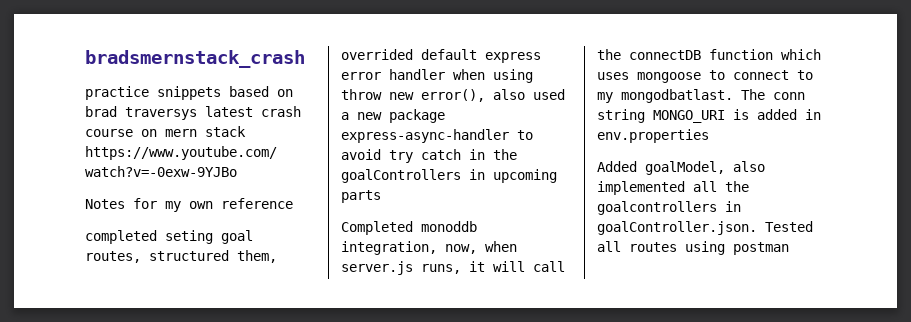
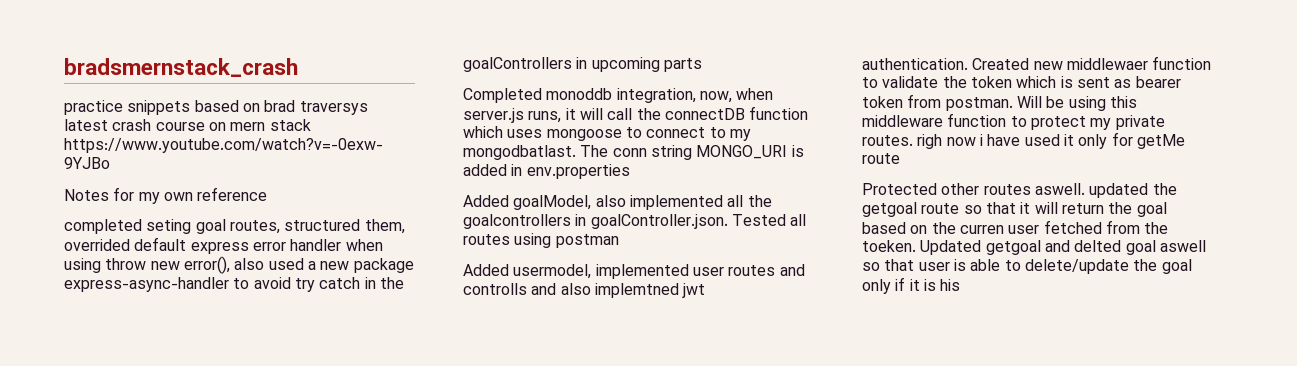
+ Added usermodel, implemented user routes and controlls and also implemtned jwt authentication. Created new middlewaer function to validate the token which is sent as bearer token from postman. Will be using this middleware function to protect my private routes. righ now i have used it only for getMe route
+ Protected other routes aswell. updated the getgoal route so that it will return the goal based on the curren user fetched from the toeken. Updated getgoal and delted goal aswell so that user is able to delete/update the goal only if it is his

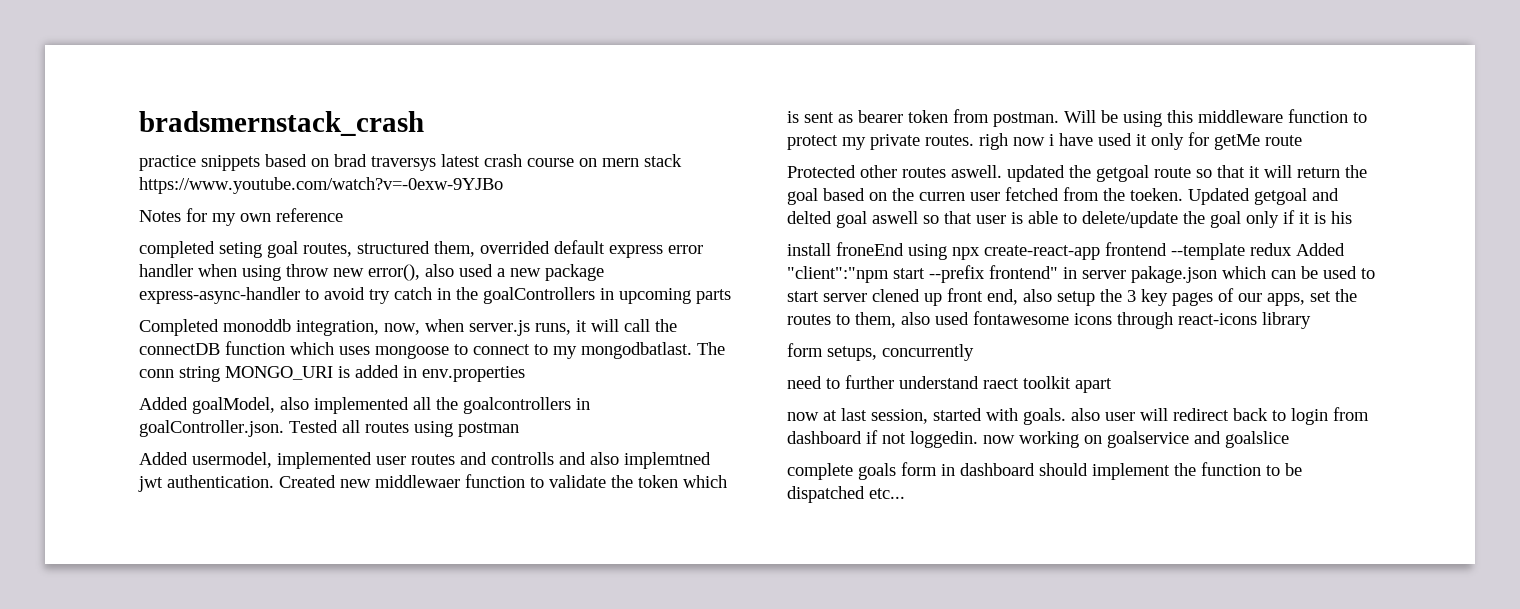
+ install froneEnd using npx create-react-app frontend --template redux Added "client":"npm start --prefix frontend" in server pakage.json which can be used to start server clened up front end, also setup the 3 key pages of our apps, set the routes to them, also used fontawesome icons through react-icons library
+ form setups, concurrently
+ need to further understand raect toolkit apart
+ now at last session, started with goals. also user will redirect back to login from dashboard if not loggedin. now working on goalservice and goalslice
+ complete goals form in dashboard should implement the function to be dispatched etc...

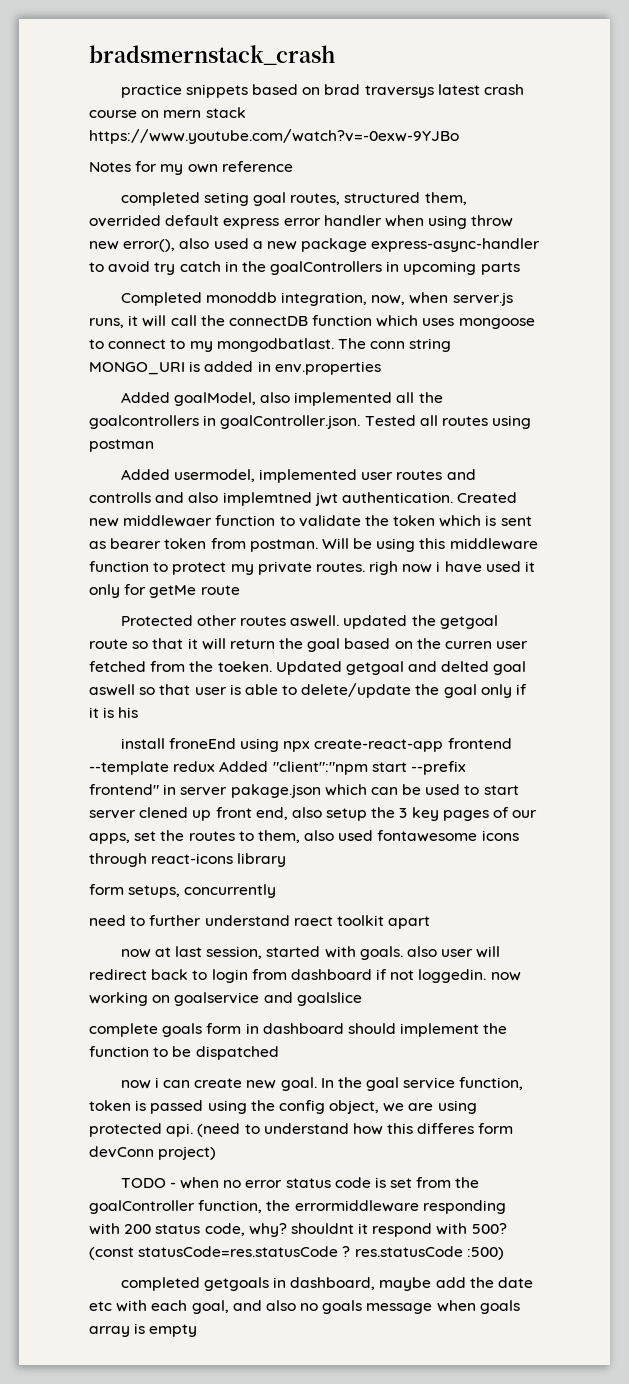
- complete goals form in dashboard should implement the function to be dispatched etc...
+ complete goals form in dashboard should implement the function to be dispatched
+ now i can create new goal. In the goal service function, token is passed using the config object, we are using protected api. (need to understand how this differes form devConn project)
+ TODO - when no error status code is set from the goalController function, the errormiddleware responding with 200 status code, why? shouldnt it respond with 500? (const statusCode=res.statusCode ? res.statusCode :500)
+ completed getgoals in dashboard, maybe add the date etc with each goal, and also no goals message when goals array is empty

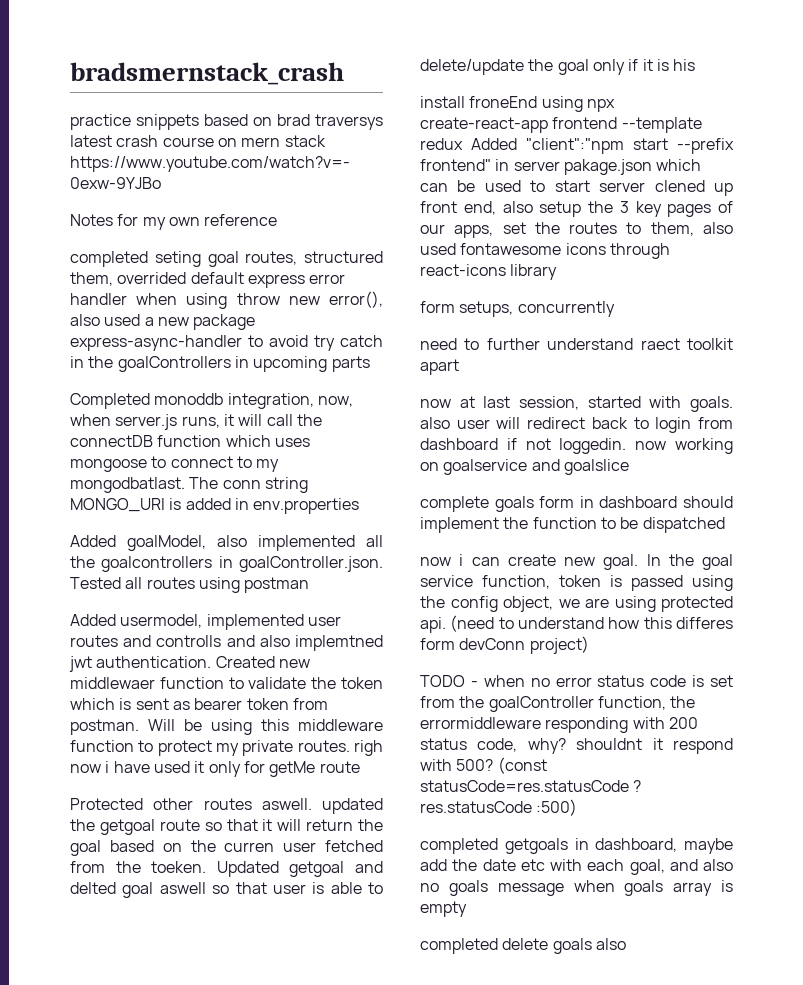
+ completed delete goals also

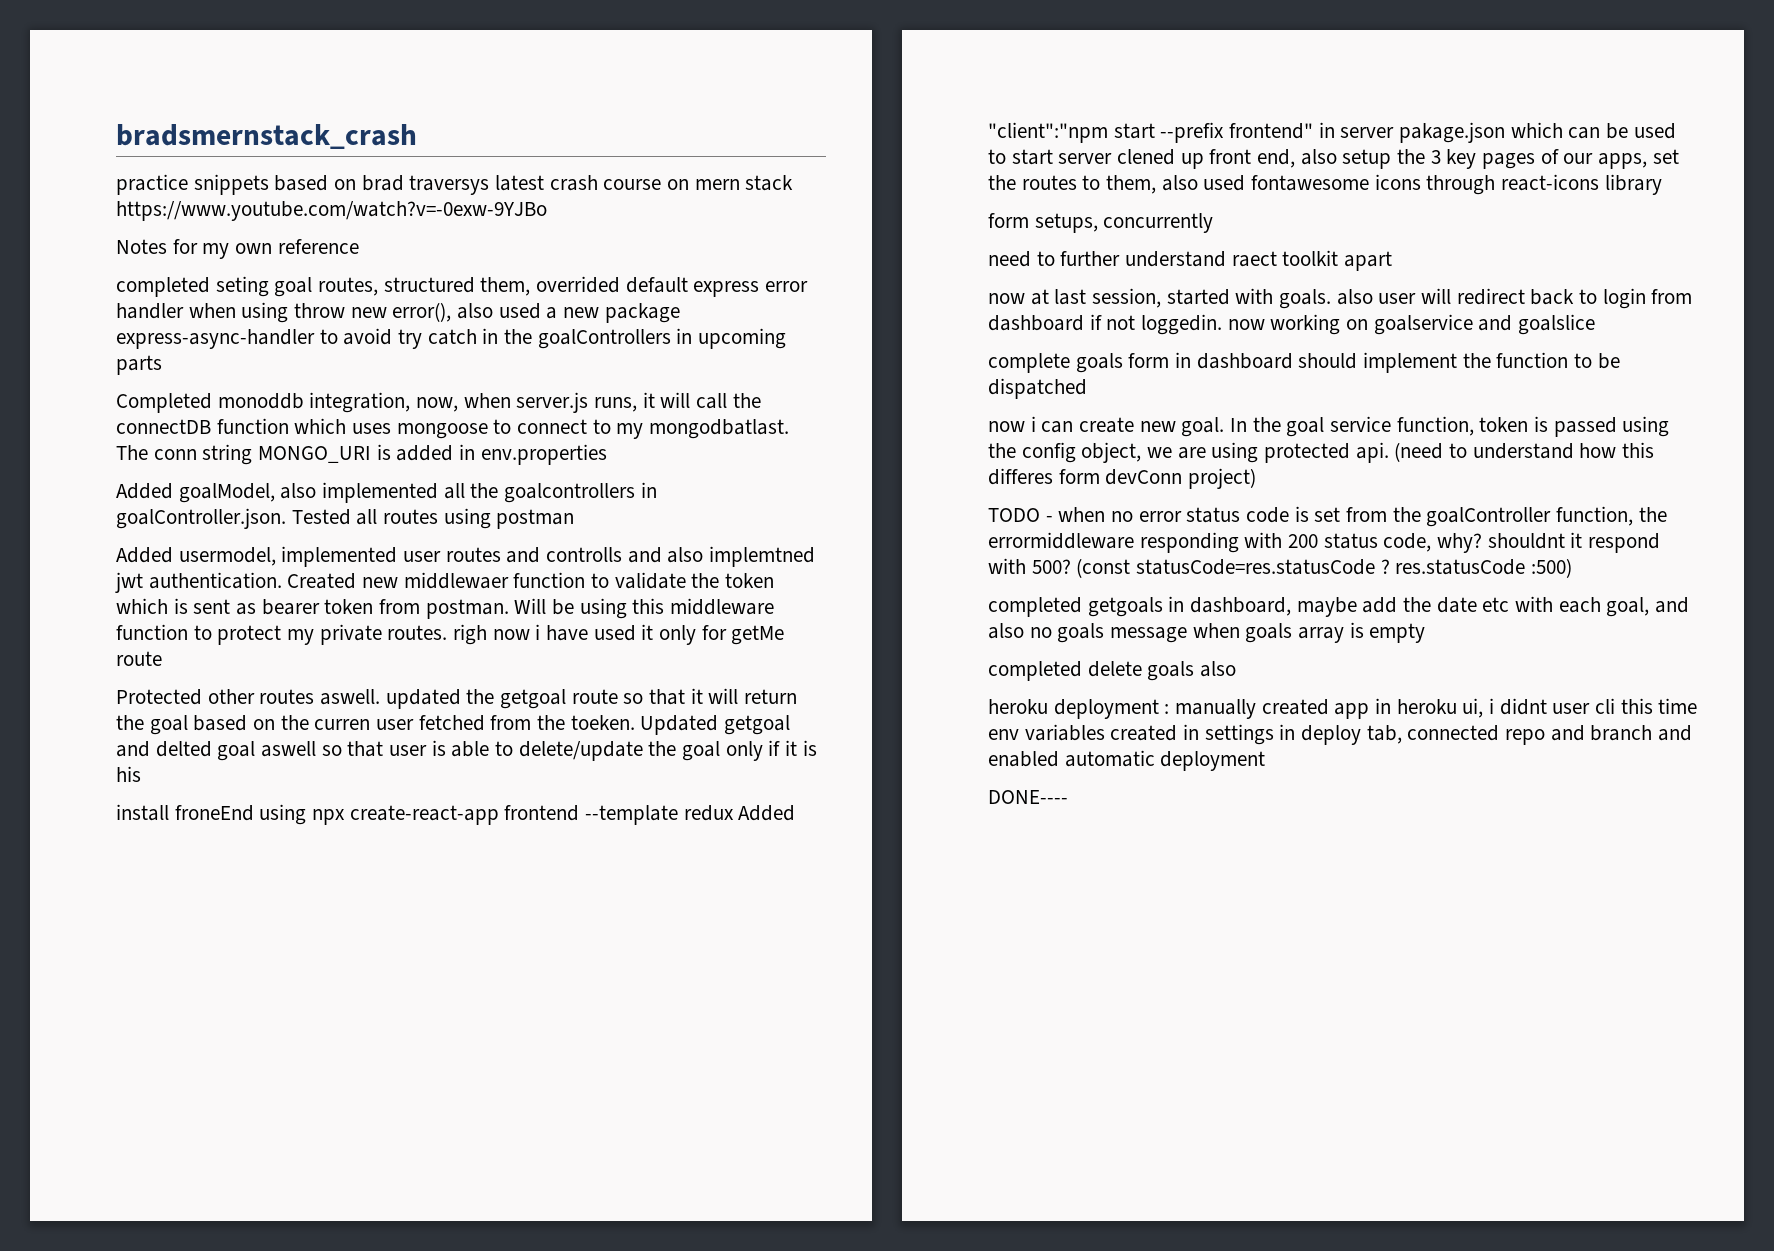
+ heroku deployment : manually created app in heroku ui, i didnt user cli this time env variables created in settings in deploy tab, connected repo and branch and enabled automatic deployment
+ DONE----

